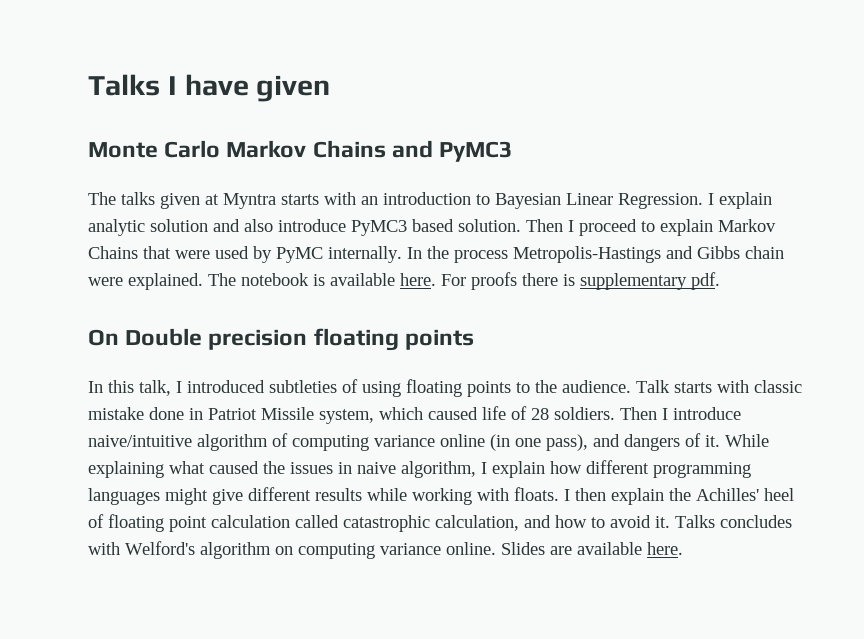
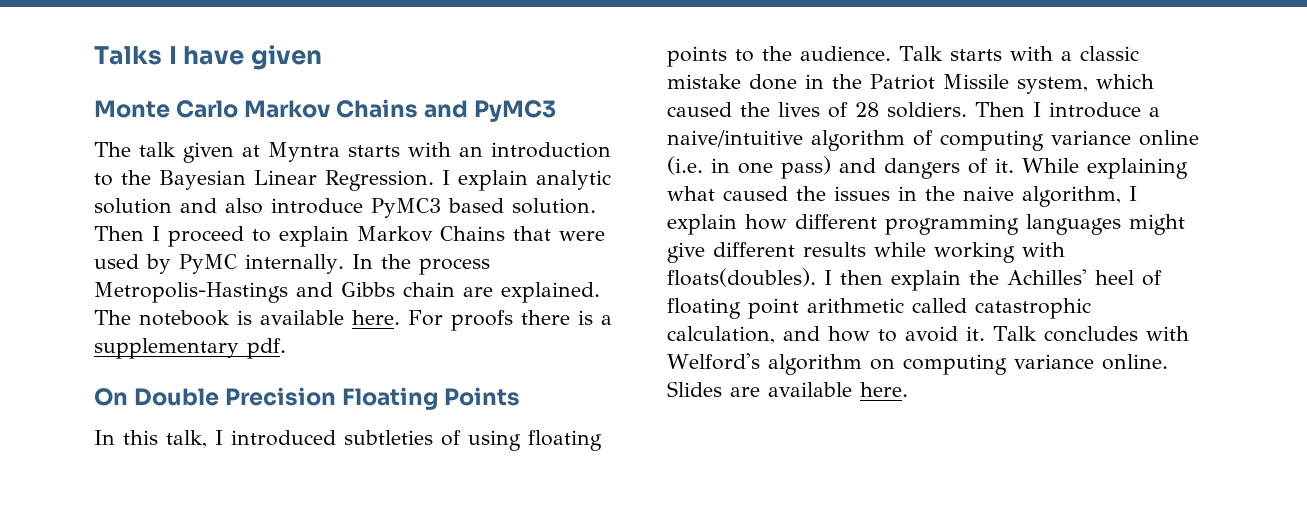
- The talks given at Myntra starts with an introduction to Bayesian Linear Regression.
+ The talk given at Myntra starts with an introduction to the Bayesian Linear Regression.
- In the process Metropolis-Hastings and Gibbs chain were explained.
+ In the process Metropolis-Hastings and Gibbs chain are explained.
- For proofs there is supplementary pdf.
+ For proofs there is a supplementary pdf.
- On Double precision floating points
+ On Double Precision Floating Points
- Talk starts with classic mistake done in Patriot Missile system, which caused life of 28 soldiers.
+ Talk starts with a classic mistake done in the Patriot Missile system, which caused the lives of 28 soldiers.
- Then I introduce naive/intuitive algorithm of computing variance online (in one pass), and dangers of it.
+ Then I introduce a naive/intuitive algorithm of computing variance online (i.e. in one pass) and dangers of it.
- While explaining what caused the issues in naive algorithm, I explain how different programming languages might give different results while working with floats.
+ While explaining what caused the issues in the naive algorithm, I explain how different programming languages might give different results while working with floats(doubles).
- I then explain the Achilles' heel of floating point calculation called catastrophic calculation, and how to avoid it.
+ I then explain the Achilles' heel of floating point arithmetic called catastrophic calculation, and how to avoid it.
- Talks concludes with Welford's algorithm on computing variance online.
+ Talk concludes with Welford's algorithm on computing variance online.

